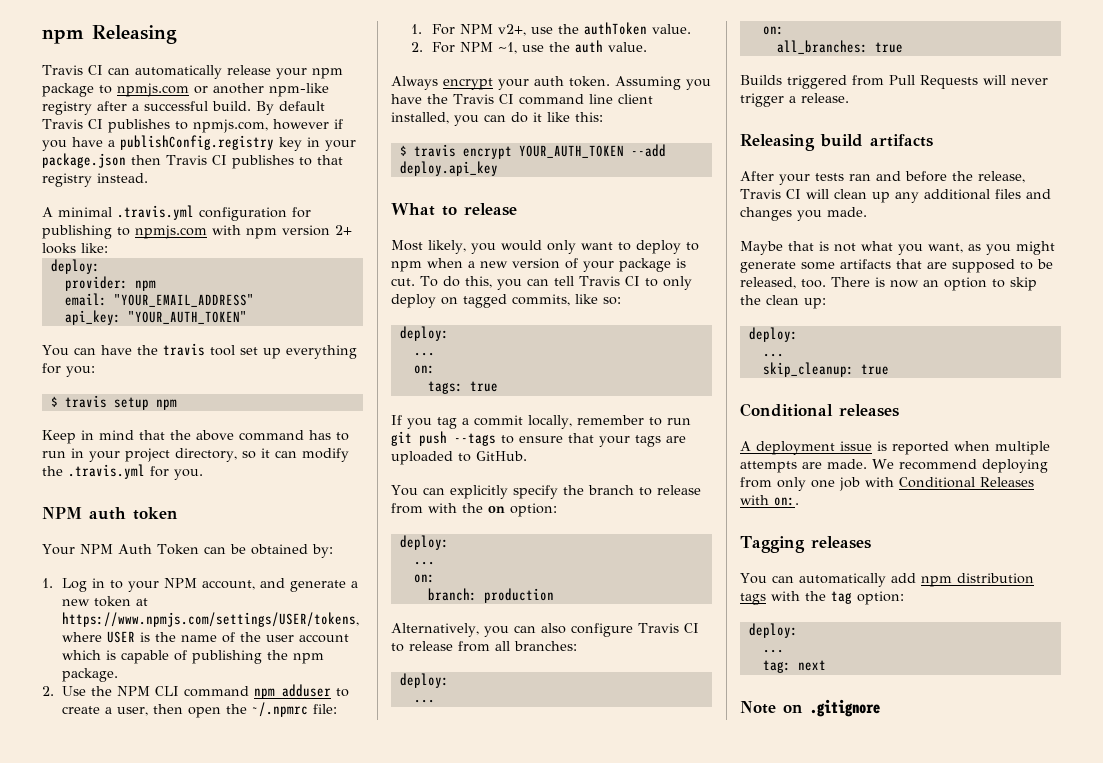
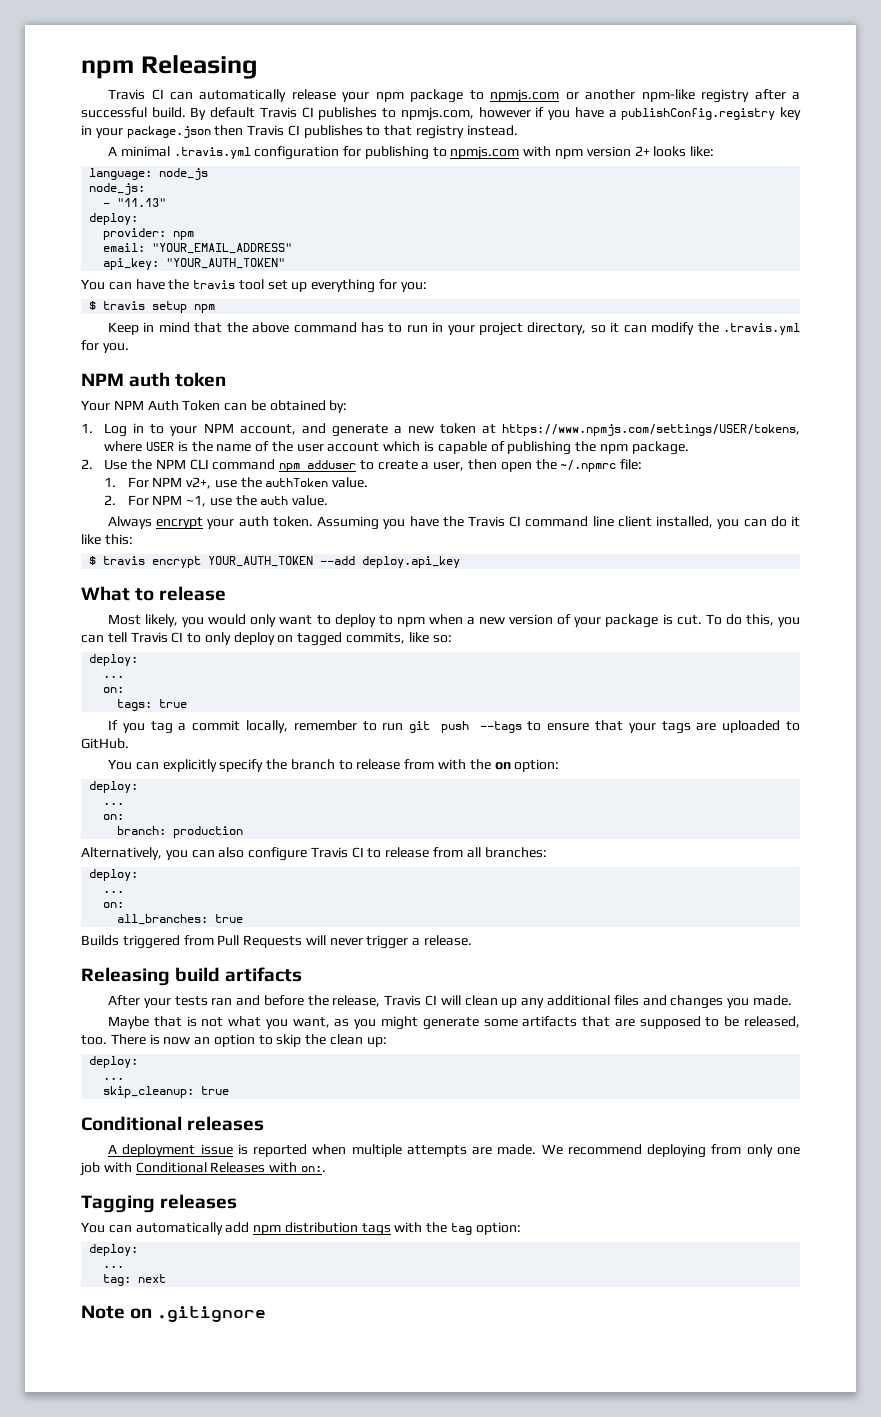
+ language: node_js
+ node_js:
+ - "11.13"

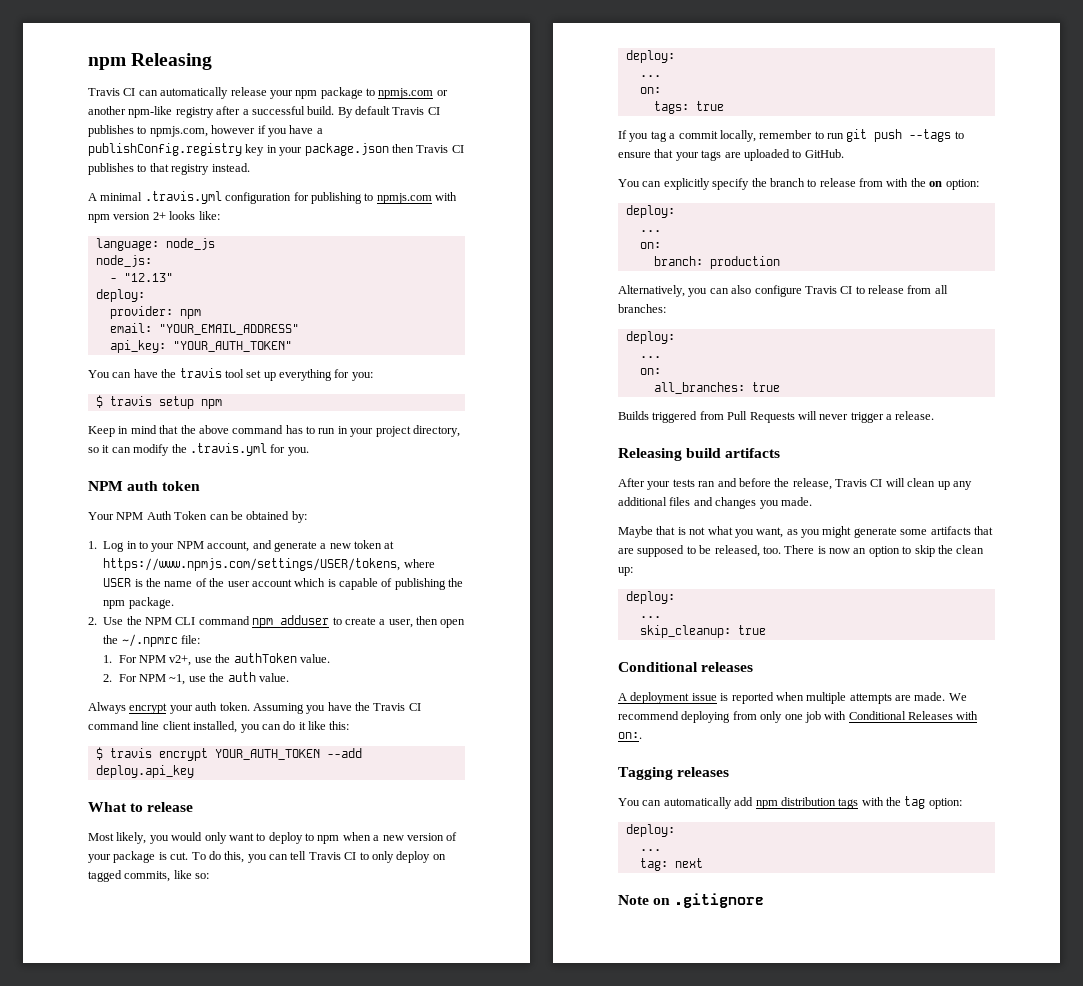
- - "11.13"
+ - "12.13"

